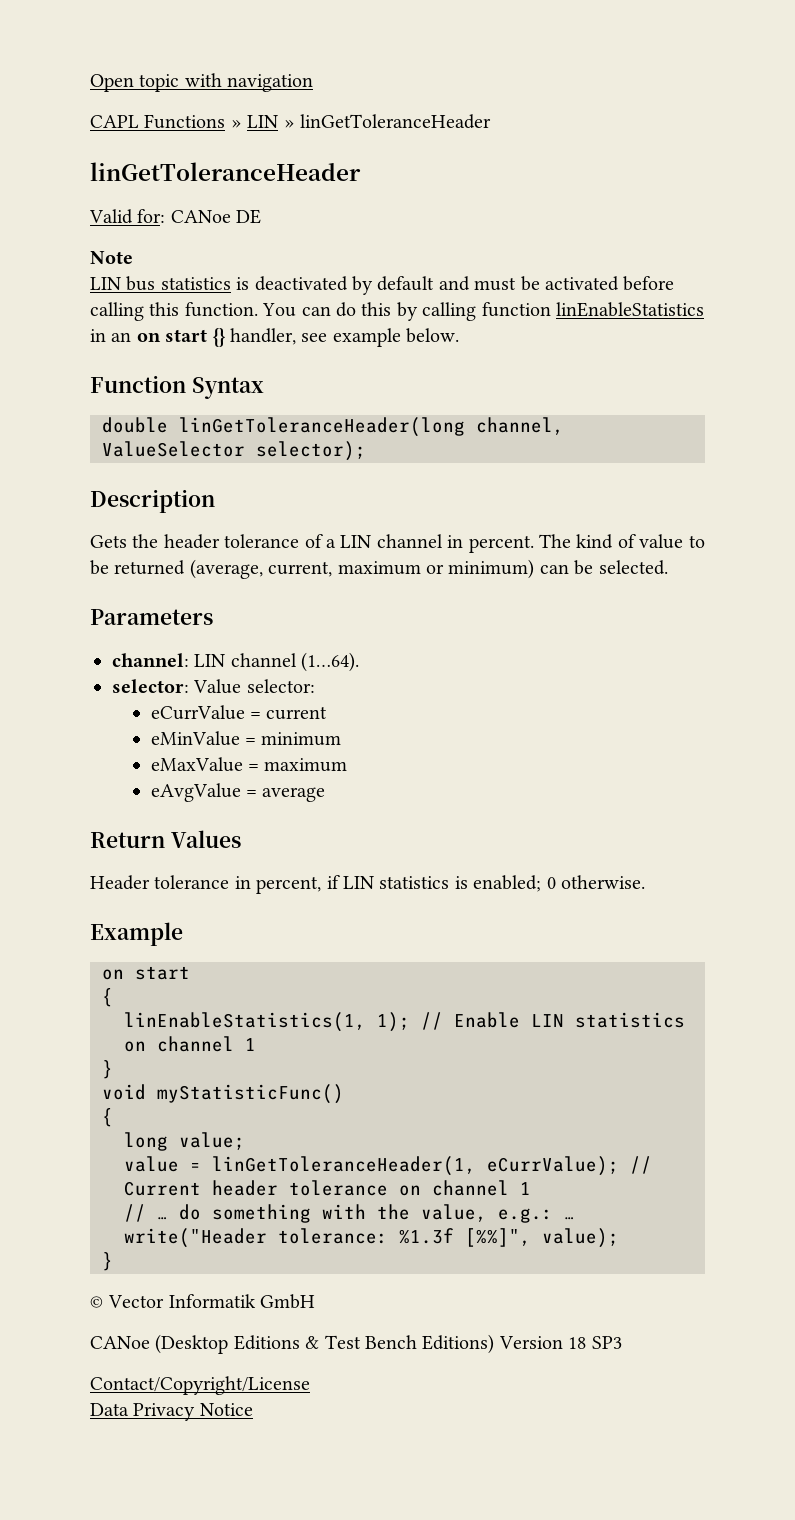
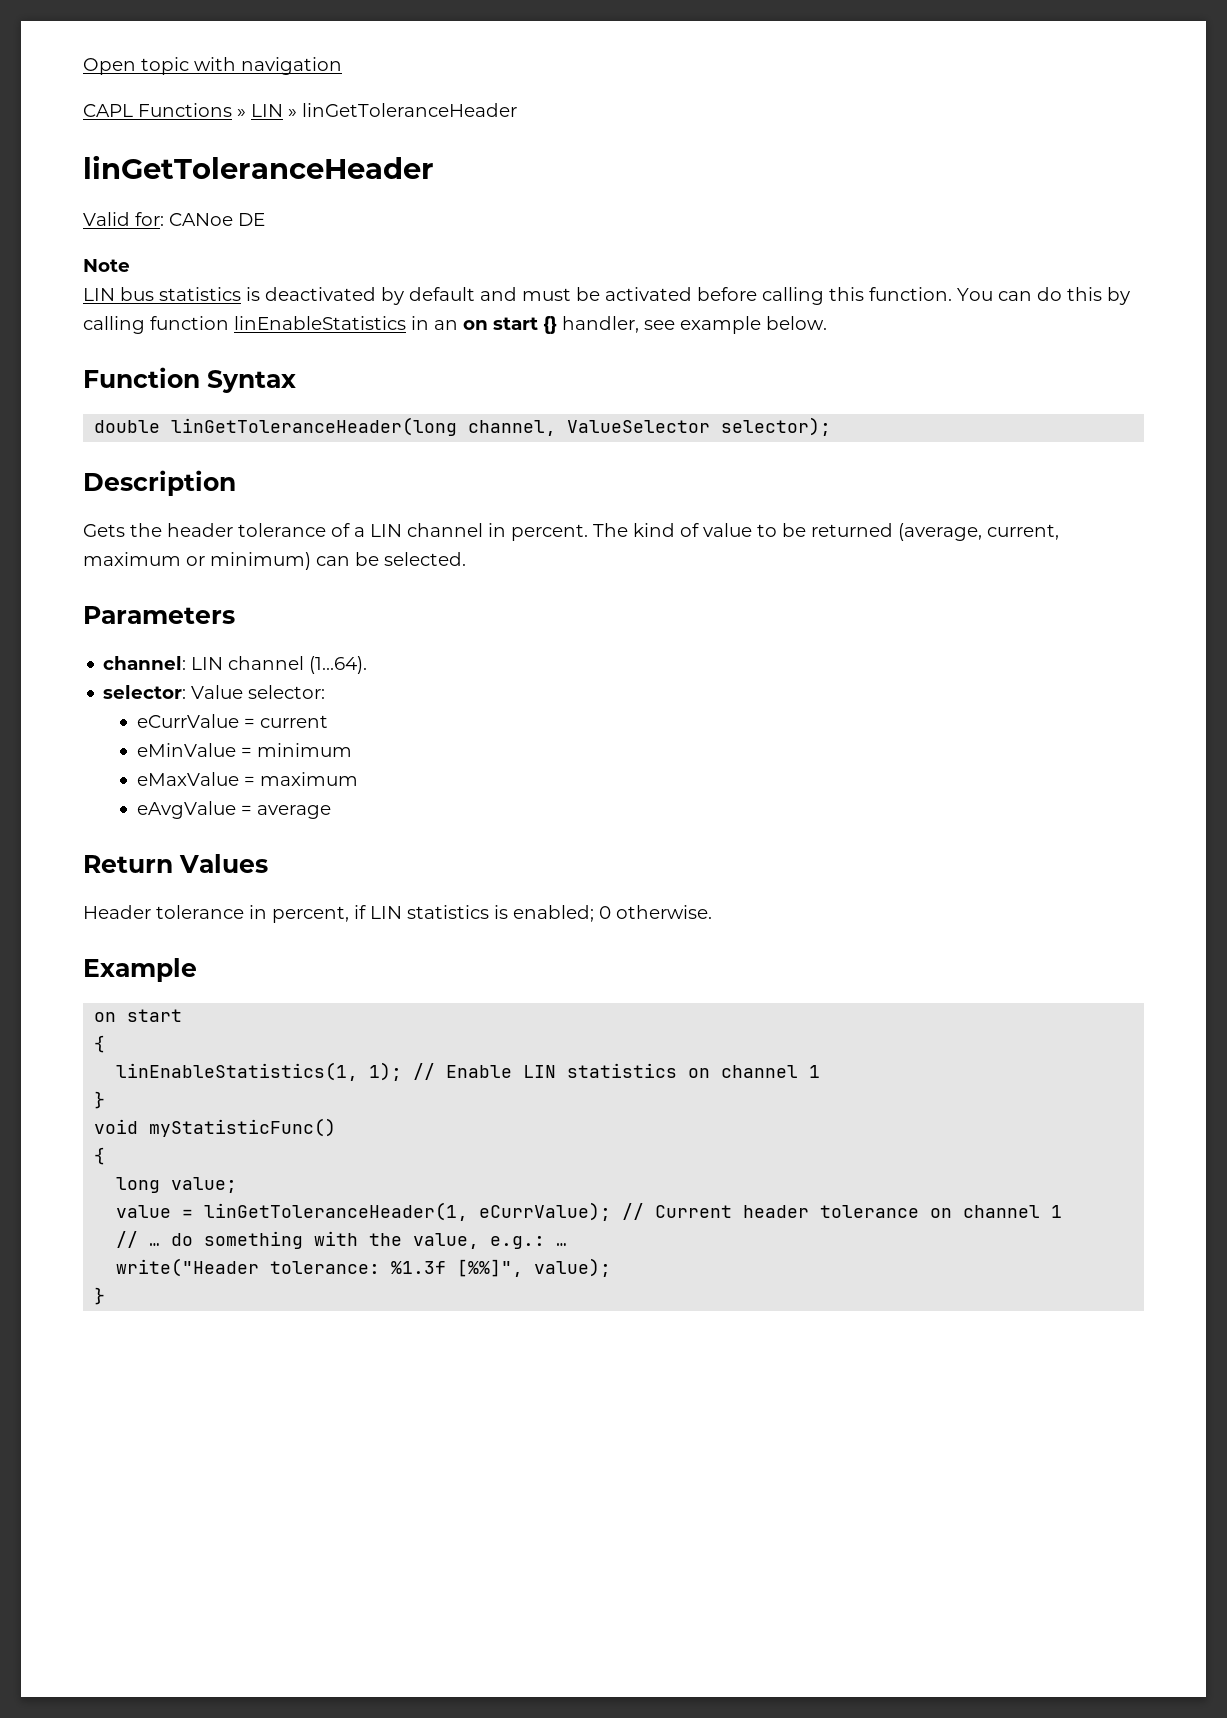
- © Vector Informatik GmbH
- CANoe (Desktop Editions & Test Bench Editions) Version 18 SP3
- Contact/Copyright/License
- Data Privacy Notice

